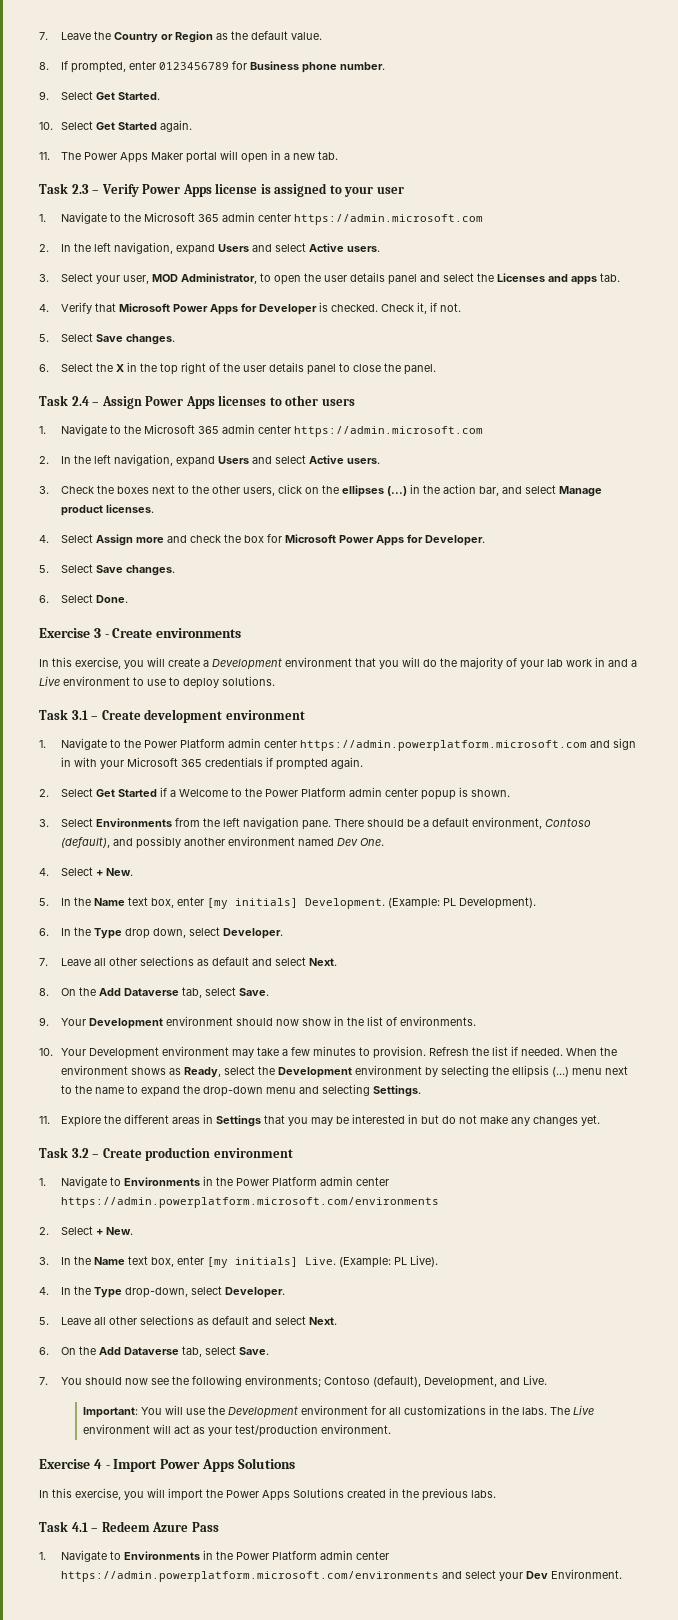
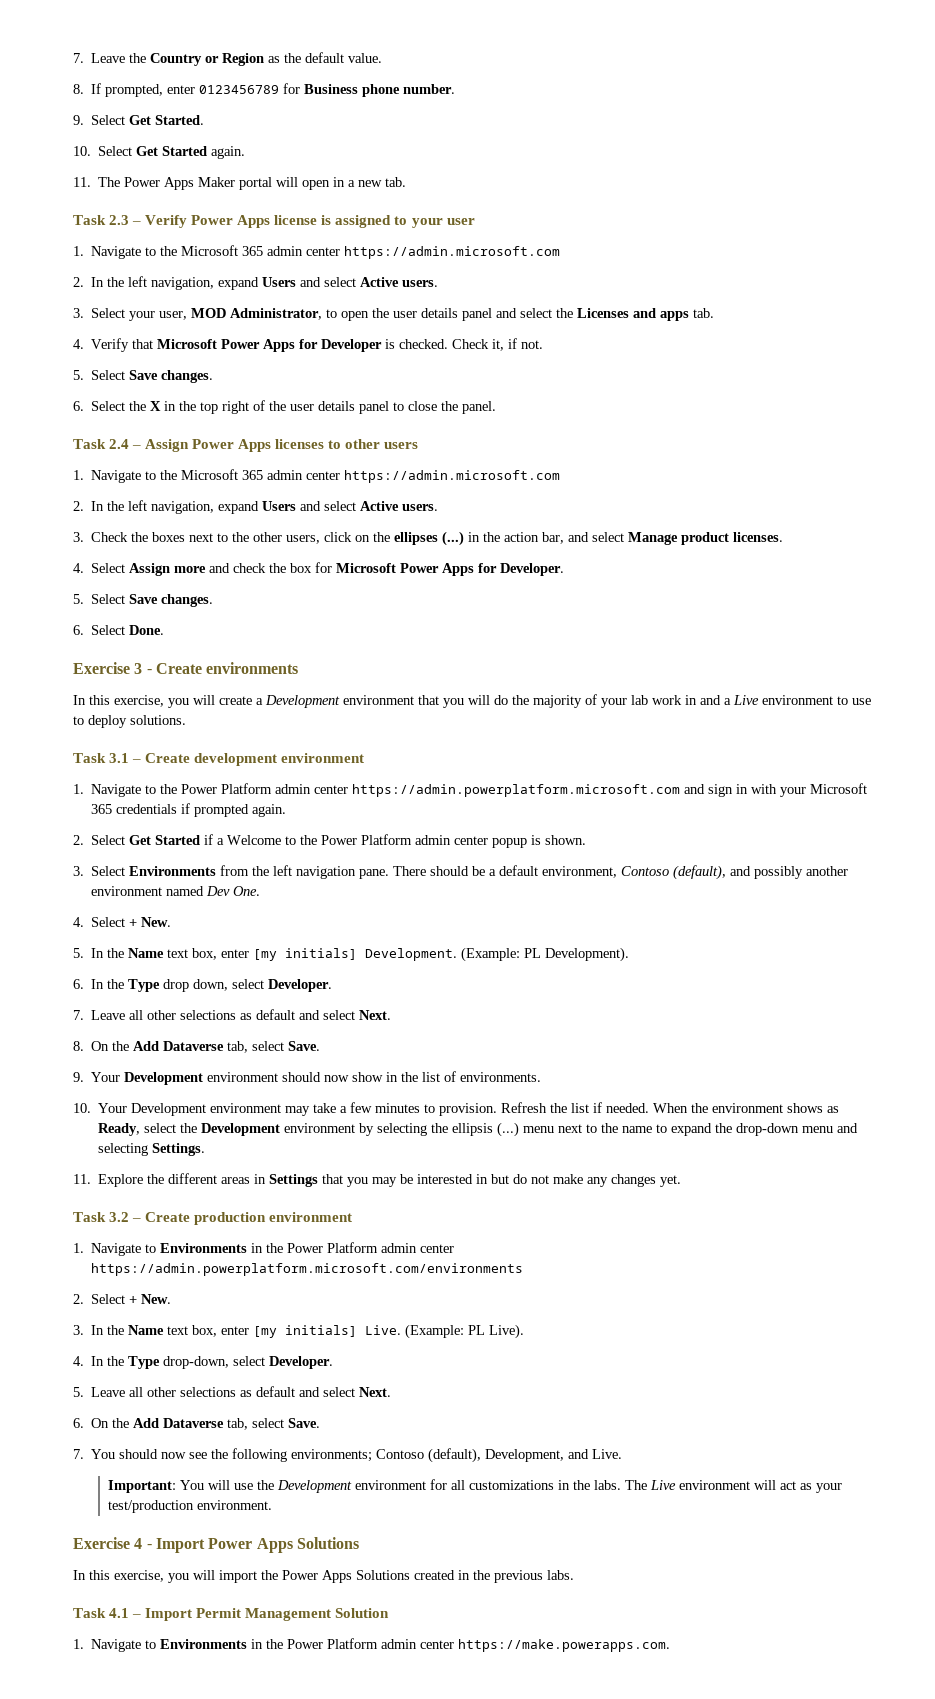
- Task 4.1 – Redeem Azure Pass
+ Task 4.1 – Import Permit Management Solution
- 1. Navigate to Environments in the Power Platform admin center https://admin.powerplatform.microsoft.com/environments and select your Dev Environment.
+ 1. Navigate to Environments in the Power Platform admin center https://make.powerapps.com.

